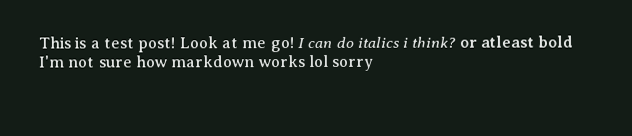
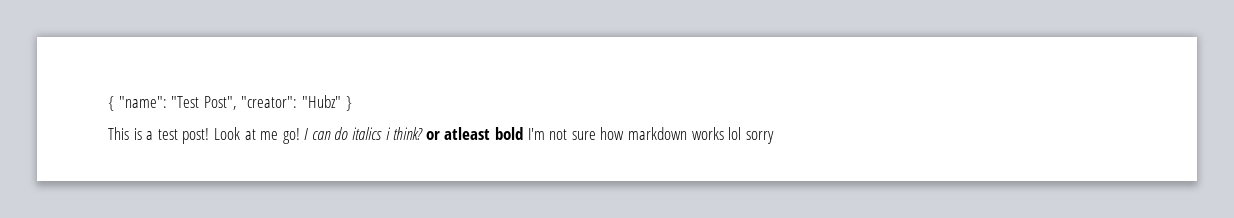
+ { "name": "Test Post", "creator": "Hubz" }

